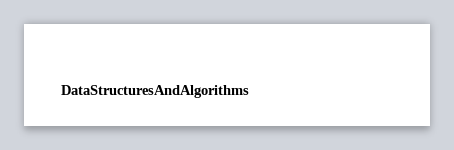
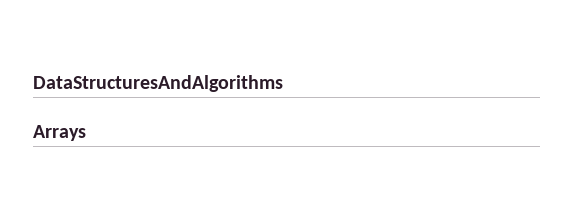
+ Arrays

